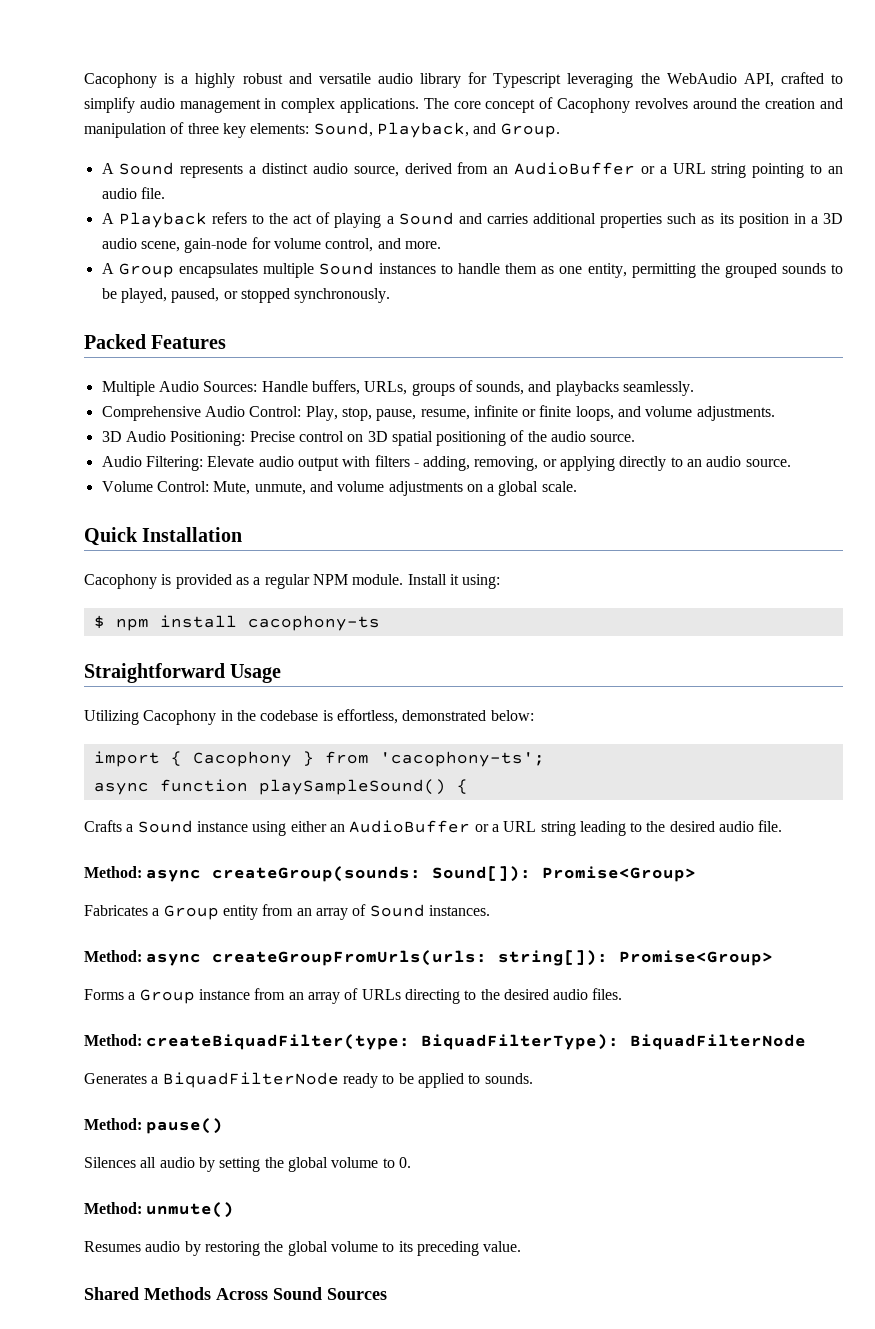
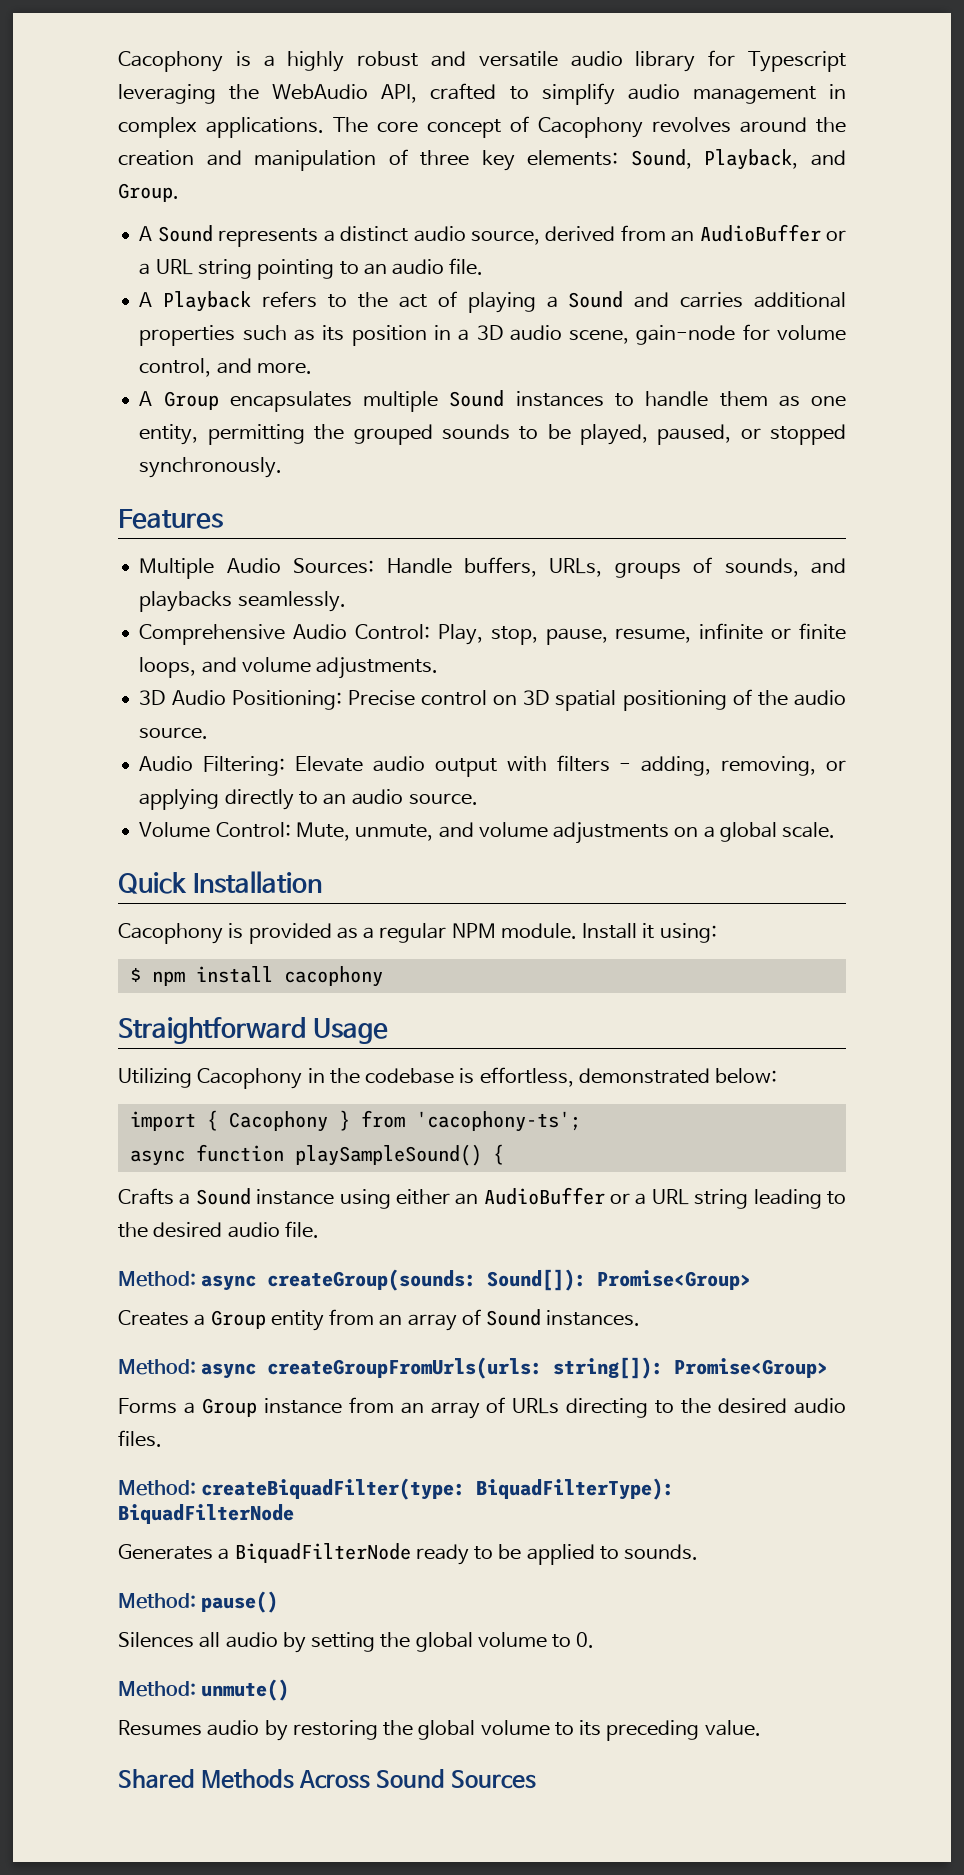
- Packed Features
+ Features
- $ npm install cacophony-ts
+ $ npm install cacophony
- Fabricates a Group entity from an array of Sound instances.
+ Creates a Group entity from an array of Sound instances.

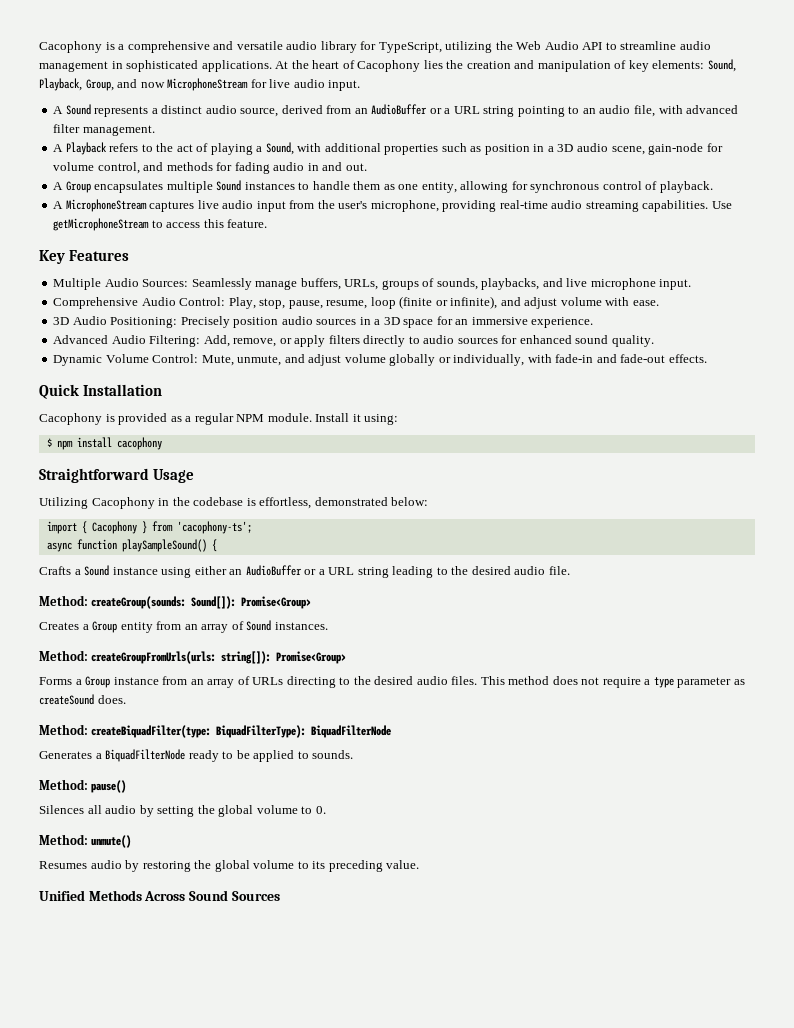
- Cacophony is a highly robust and versatile audio library for Typescript leveraging the WebAudio API, crafted to simplify audio management in complex applications. The core concept of Cacophony revolves around the creation and manipulation of three key elements: Sound, Playback, and Group.
+ Cacophony is a comprehensive and versatile audio library for TypeScript, utilizing the Web Audio API to streamline audio management in sophisticated applications. At the heart of Cacophony lies the creation and manipulation of key elements: Sound, Playback, Group, and now MicrophoneStream for live audio input.
- A Sound represents a distinct audio source, derived from an AudioBuffer or a URL string pointing to an audio file.
+ A Sound represents a distinct audio source, derived from an AudioBuffer or a URL string pointing to an audio file, with advanced filter management.
- A Playback refers to the act of playing a Sound and carries additional properties such as its position in a 3D audio scene, gain-node for volume control, and more.
+ A Playback refers to the act of playing a Sound, with additional properties such as position in a 3D audio scene, gain-node for volume control, and methods for fading audio in and out.
- A Group encapsulates multiple Sound instances to handle them as one entity, permitting the grouped sounds to be played, paused, or stopped synchronously.
- Features
+ A Group encapsulates multiple Sound instances to handle them as one entity, allowing for synchronous control of playback.
+ A MicrophoneStream captures live audio input from the user's microphone, providing real-time audio streaming capabilities. Use getMicrophoneStream to access this feature.
+ Key Features
- Multiple Audio Sources: Handle buffers, URLs, groups of sounds, and playbacks seamlessly.
+ Multiple Audio Sources: Seamlessly manage buffers, URLs, groups of sounds, playbacks, and live microphone input.
- Comprehensive Audio Control: Play, stop, pause, resume, infinite or finite loops, and volume adjustments.
- 3D Audio Positioning: Precise control on 3D spatial positioning of the audio source.
- Audio Filtering: Elevate audio output with filters - adding, removing, or applying directly to an audio source.
- Volume Control: Mute, unmute, and volume adjustments on a global scale.
+ Comprehensive Audio Control: Play, stop, pause, resume, loop (finite or infinite), and adjust volume with ease.
+ 3D Audio Positioning: Precisely position audio sources in a 3D space for an immersive experience.
+ Advanced Audio Filtering: Add, remove, or apply filters directly to audio sources for enhanced sound quality.
+ Dynamic Volume Control: Mute, unmute, and adjust volume globally or individually, with fade-in and fade-out effects.
- Method: async createGroup(sounds: Sound[]): Promise<Group>
+ Method: createGroup(sounds: Sound[]): Promise<Group>
- Method: async createGroupFromUrls(urls: string[]): Promise<Group>
+ Method: createGroupFromUrls(urls: string[]): Promise<Group>
+ This method does not require a type parameter as createSound does.
- Shared Methods Across Sound Sources
+ Unified Methods Across Sound Sources

